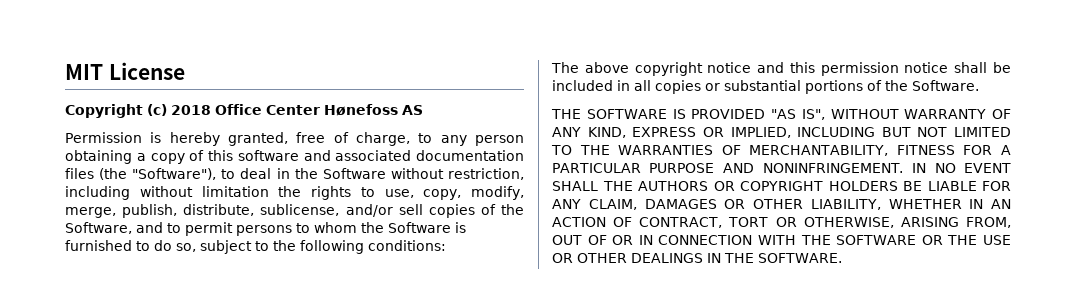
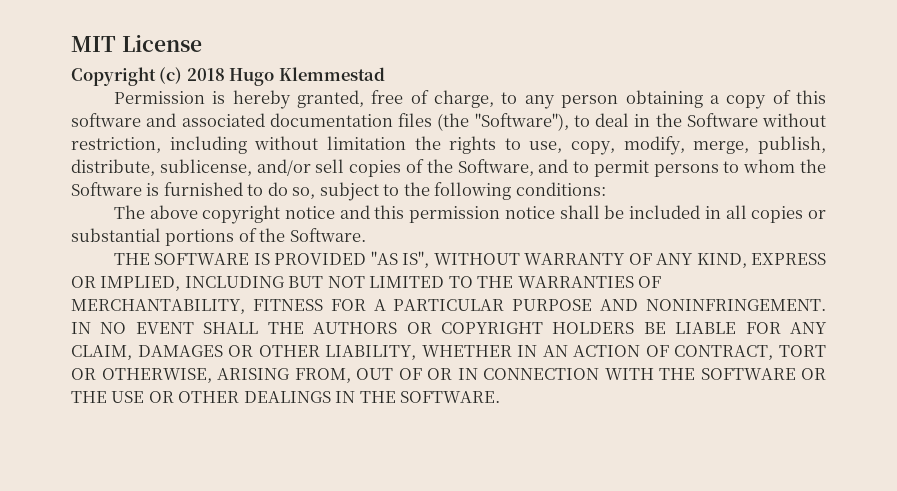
- Copyright (c) 2018 Office Center Hønefoss AS
+ Copyright (c) 2018 Hugo Klemmestad

